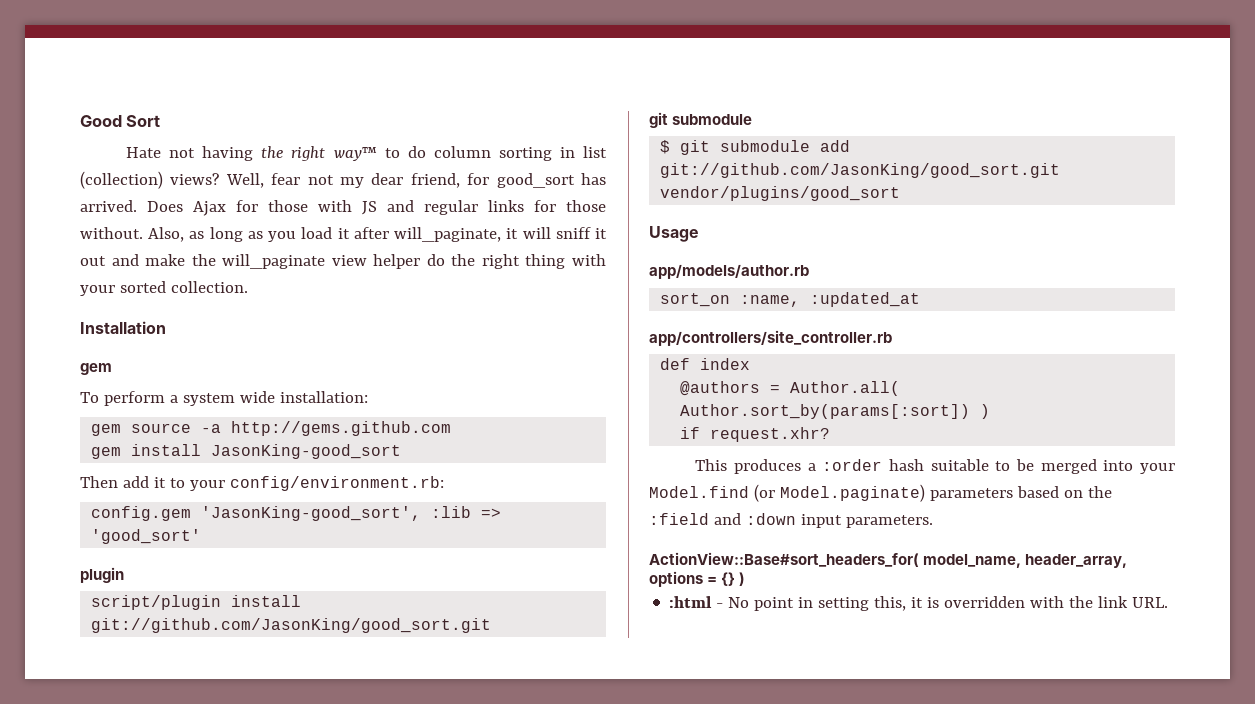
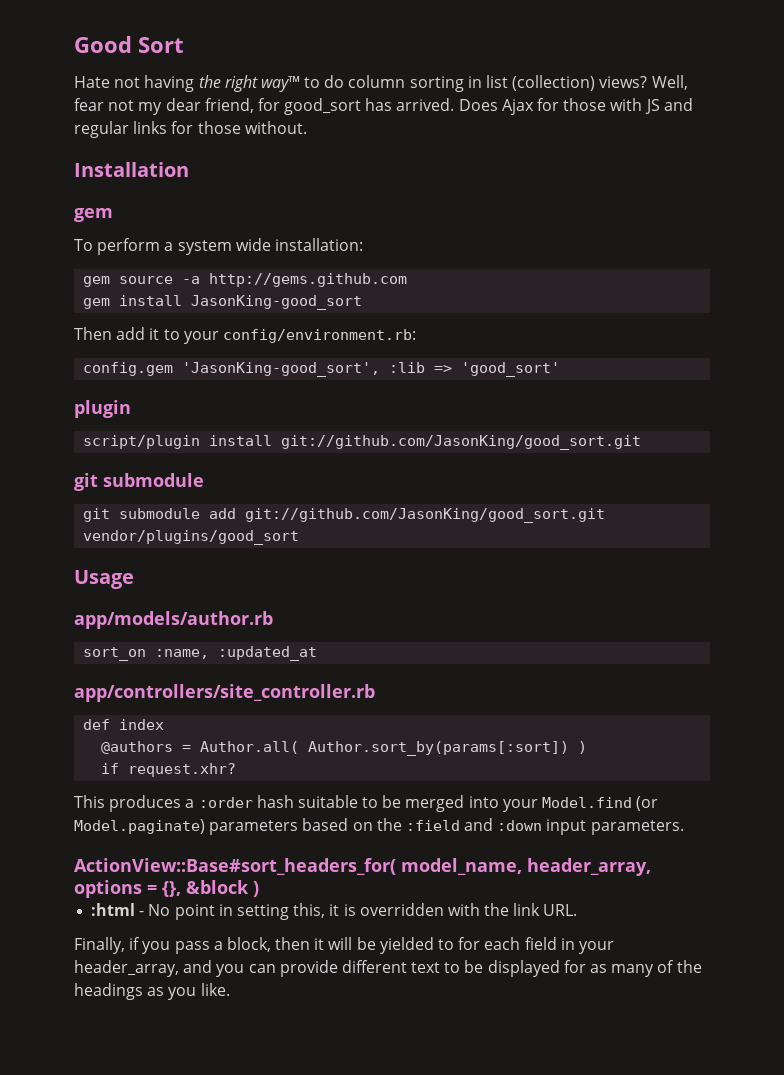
- Also, as long as you load it after will_paginate, it will sniff it out and make the will_paginate view helper do the right thing with your sorted collection.
- $ git submodule add git://github.com/JasonKing/good_sort.git vendor/plugins/good_sort
+ git submodule add git://github.com/JasonKing/good_sort.git vendor/plugins/good_sort
- ActionView::Base#sort_headers_for( model_name, header_array, options = {} )
+ ActionView::Base#sort_headers_for( model_name, header_array, options = {}, &block )
+ Finally, if you pass a block, then it will be yielded to for each field in your header_array, and you can provide different text to be displayed for as many of the headings as you like.

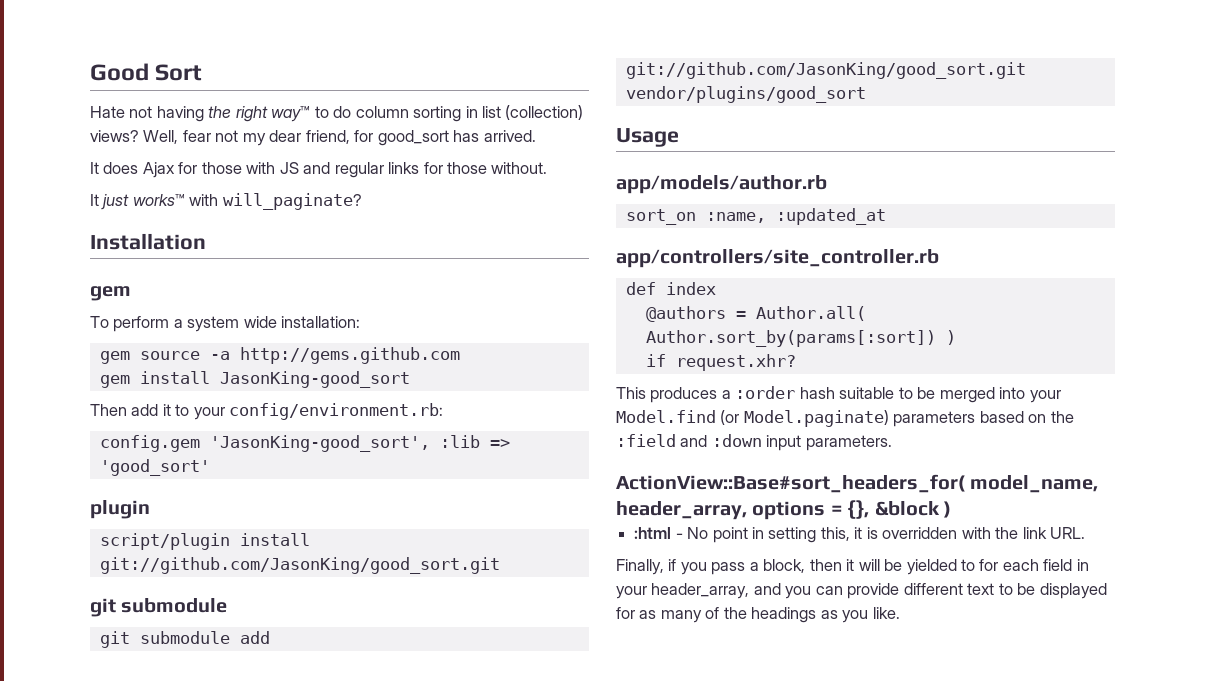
- Well, fear not my dear friend, for good_sort has arrived. Does Ajax for those with JS and regular links for those without.
+ Well, fear not my dear friend, for good_sort has arrived.
+ It does Ajax for those with JS and regular links for those without.
+ It just works™ with will_paginate?

